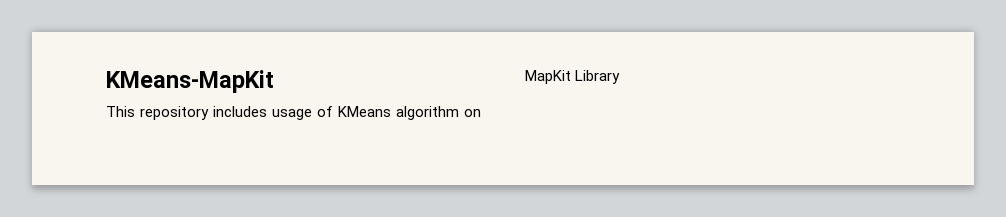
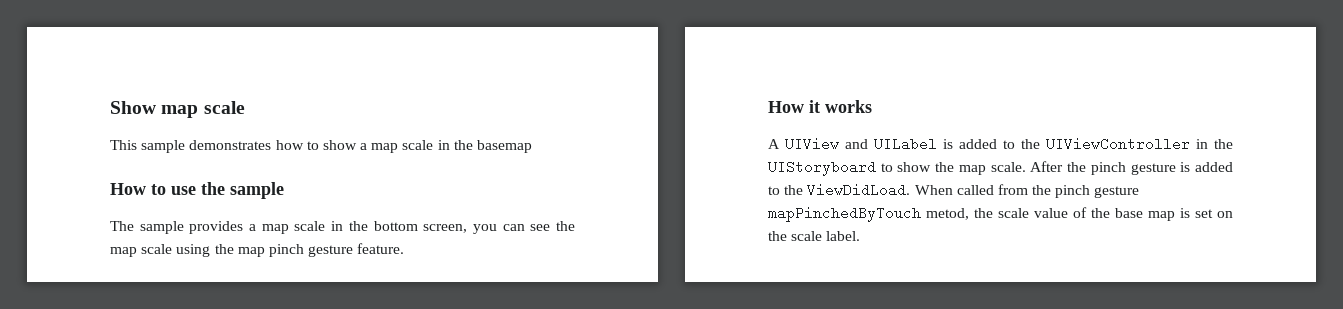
- KMeans-MapKit
- This repository includes usage of KMeans algorithm on MapKit Library
+ Show map scale
+ This sample demonstrates how to show a map scale in the basemap
+ How to use the sample
+ The sample provides a map scale in the bottom screen, you can see the map scale using the map pinch gesture feature.
+ How it works
+ A UIView and UILabel is added to the UIViewController in the UIStoryboard to show the map scale. After the pinch gesture is added to the ViewDidLoad. When called from the pinch gesture mapPinchedByTouch metod, the scale value of the base map is set on the scale label.

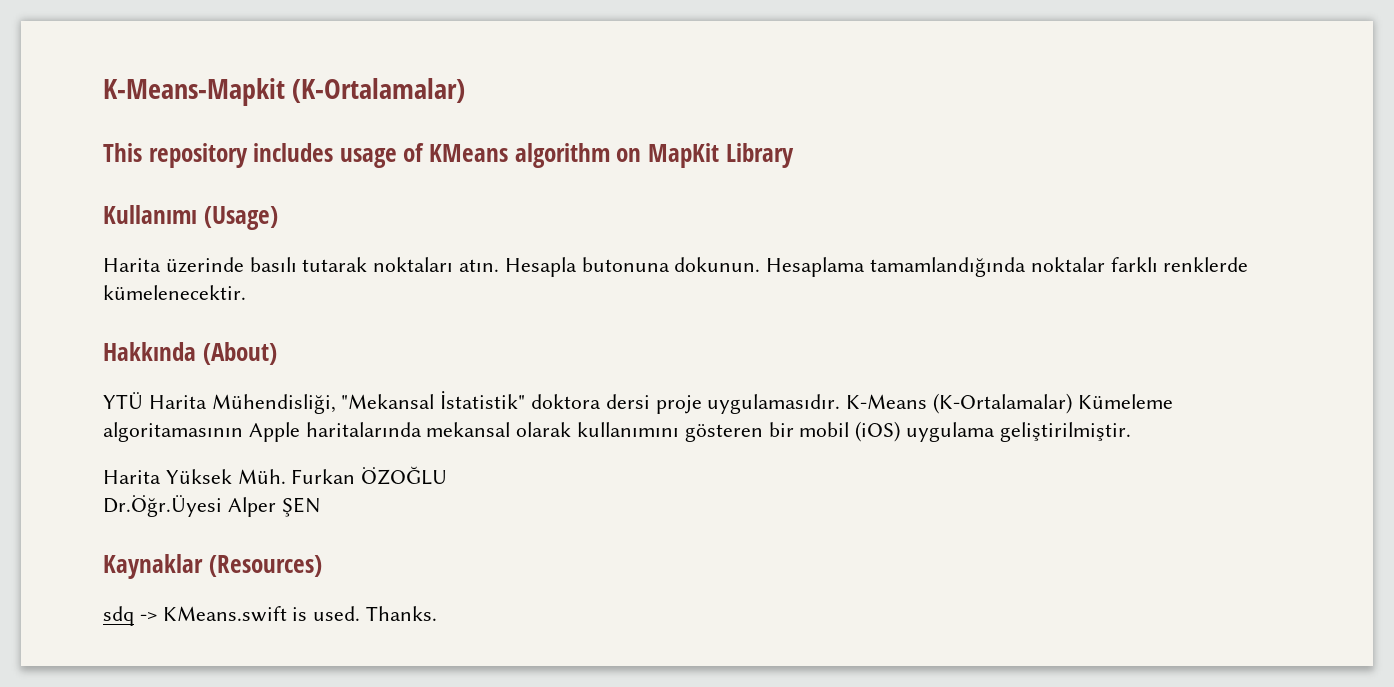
- Show map scale
- This sample demonstrates how to show a map scale in the basemap
- How to use the sample
- The sample provides a map scale in the bottom screen, you can see the map scale using the map pinch gesture feature.
- How it works
- A UIView and UILabel is added to the UIViewController in the UIStoryboard to show the map scale. After the pinch gesture is added to the ViewDidLoad. When called from the pinch gesture mapPinchedByTouch metod, the scale value of the base map is set on the scale label.
+ K-Means-Mapkit (K-Ortalamalar)
+ This repository includes usage of KMeans algorithm on MapKit Library
+ Kullanımı (Usage)
+ Harita üzerinde basılı tutarak noktaları atın. Hesapla butonuna dokunun. Hesaplama tamamlandığında noktalar farklı renklerde kümelenecektir.
+ Hakkında (About)
+ YTÜ Harita Mühendisliği, "Mekansal İstatistik" doktora dersi proje uygulamasıdır. K-Means (K-Ortalamalar) Kümeleme algoritamasının Apple haritalarında mekansal olarak kullanımını gösteren bir mobil (iOS) uygulama geliştirilmiştir.
+ Harita Yüksek Müh. Furkan ÖZOĞLU
+ Dr.Öğr.Üyesi Alper ŞEN
+ Kaynaklar (Resources)
+ sdq -> KMeans.swift is used. Thanks.

